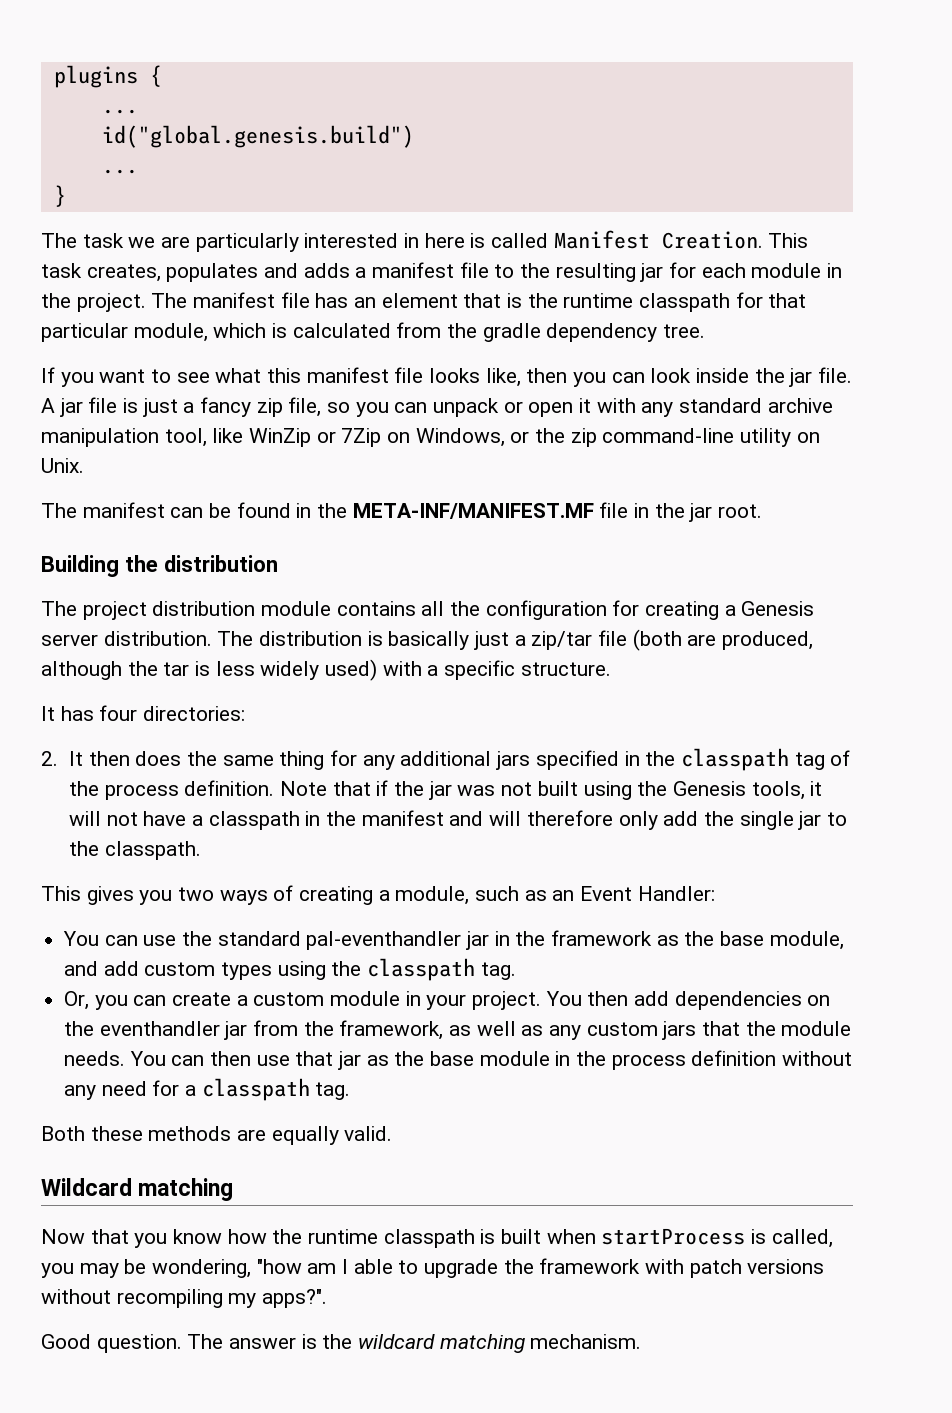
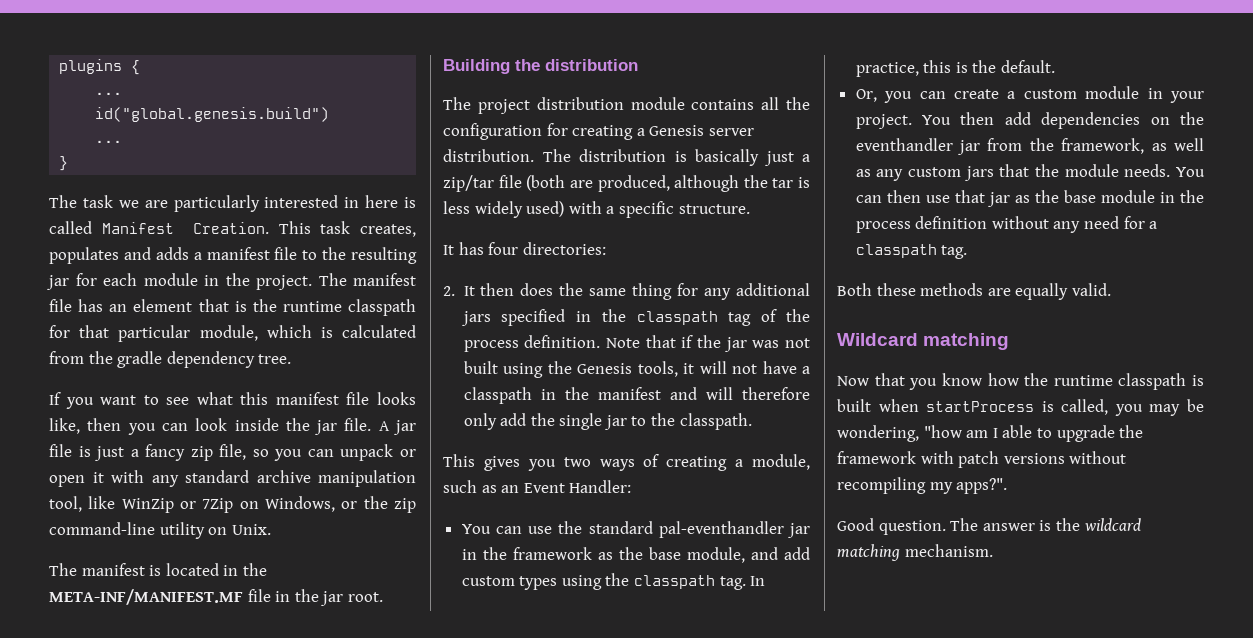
- The manifest can be found in the META-INF/MANIFEST.MF file in the jar root.
+ The manifest is located in the META-INF/MANIFEST.MF file in the jar root.
+ In practice, this is the default.

